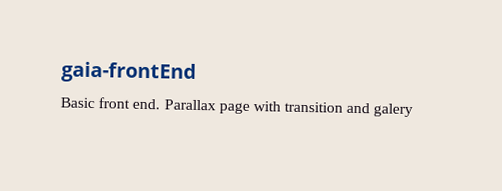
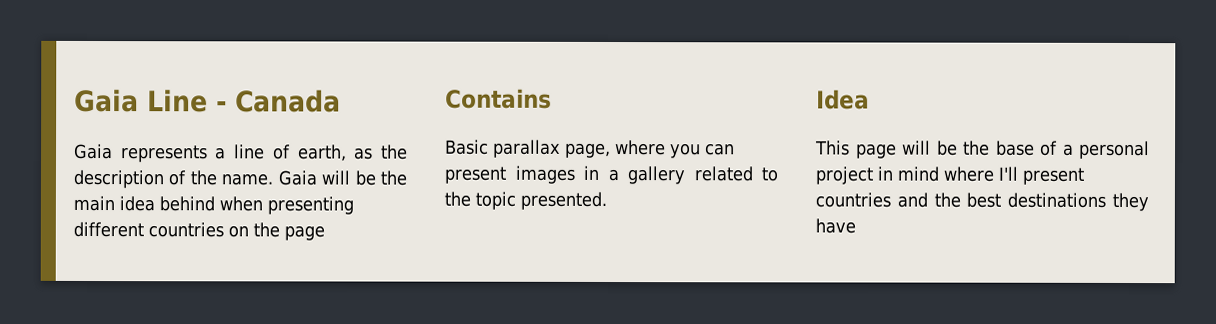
- gaia-frontEnd
- Basic front end. Parallax page with transition and galery
+ Gaia Line - Canada
+ Gaia represents a line of earth, as the description of the name. Gaia will be the main idea behind when presenting different countries on the page
+ Contains
+ Basic parallax page, where you can present images in a gallery related to the topic presented.
+ Idea
+ This page will be the base of a personal project in mind where I'll present countries and the best destinations they have

